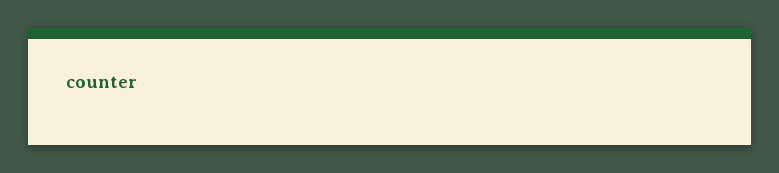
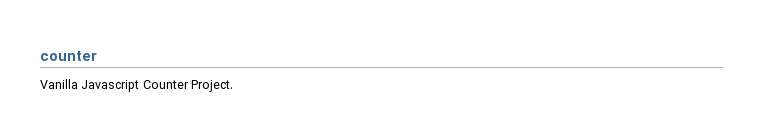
+ Vanilla Javascript Counter Project.

